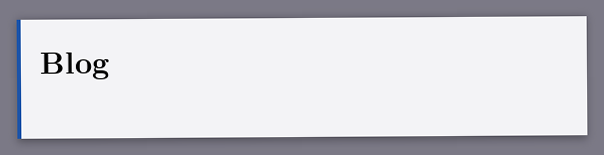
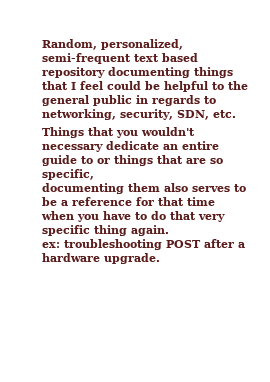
- Blog
+ Random, personalized, semi-frequent text based repository documenting things that I feel could be helpful to the general public in regards to networking, security, SDN, etc.
+ Things that you wouldn't necessary dedicate an entire guide to or things that are so specific,
+ documenting them also serves to be a reference for that time when you have to do that very specific thing again.
+ ex: troubleshooting POST after a hardware upgrade.

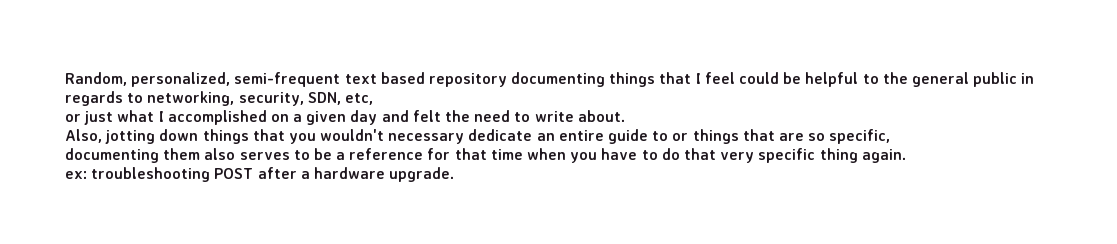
- Random, personalized, semi-frequent text based repository documenting things that I feel could be helpful to the general public in regards to networking, security, SDN, etc.
- Things that you wouldn't necessary dedicate an entire guide to or things that are so specific,
+ Random, personalized, semi-frequent text based repository documenting things that I feel could be helpful to the general public in regards to networking, security, SDN, etc,
+ or just what I accomplished on a given day and felt the need to write about.
+ Also, jotting down things that you wouldn't necessary dedicate an entire guide to or things that are so specific,

